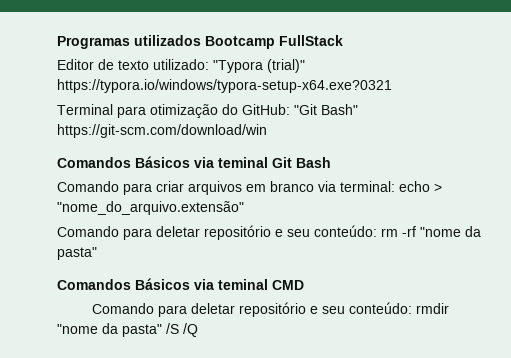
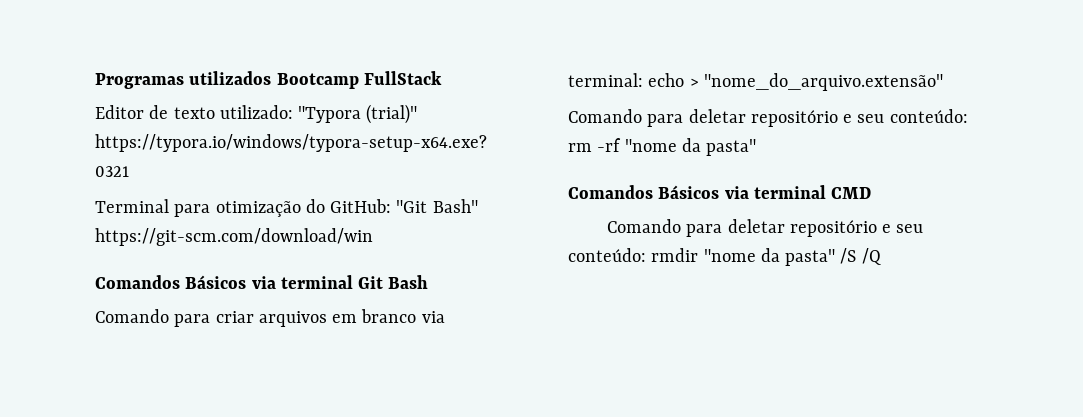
- Comandos Básicos via teminal Git Bash
+ Comandos Básicos via terminal Git Bash
- Comandos Básicos via teminal CMD
+ Comandos Básicos via terminal CMD

